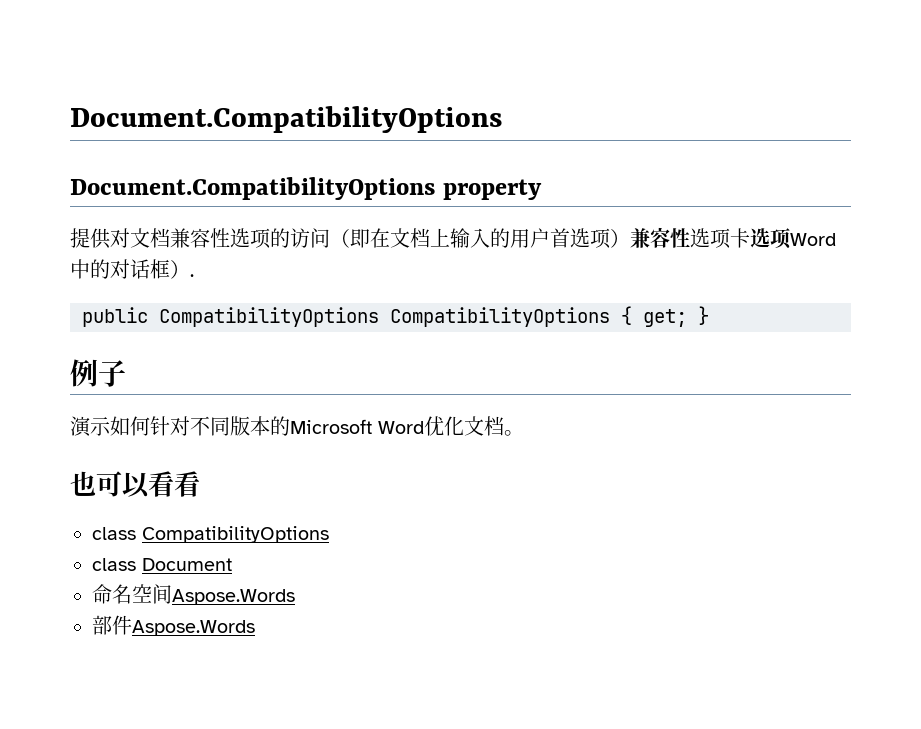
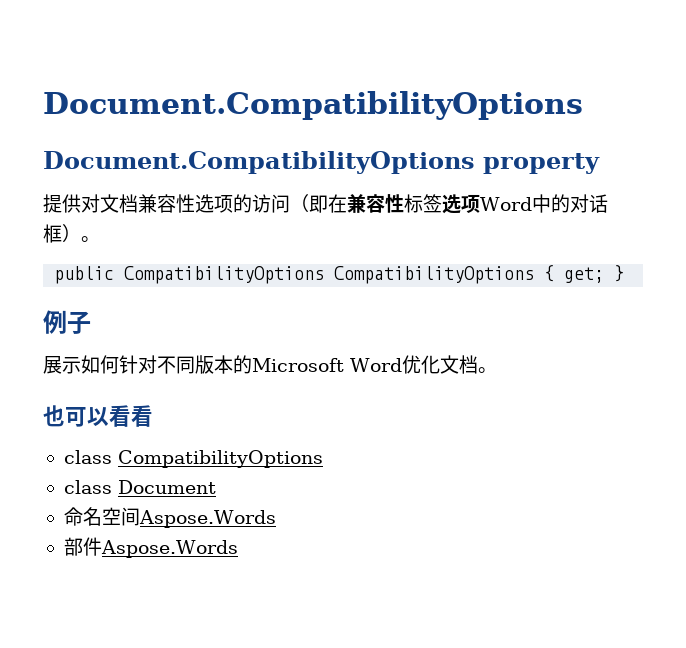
- 提供对文档兼容性选项的访问（即在文档上输入的用户首选项）兼容性选项卡选项Word中的对话框）.
+ 提供对文档兼容性选项的访问（即在兼容性标签选项Word中的对话框）。
- 演示如何针对不同版本的Microsoft Word优化文档。
+ 展示如何针对不同版本的Microsoft Word优化文档。

